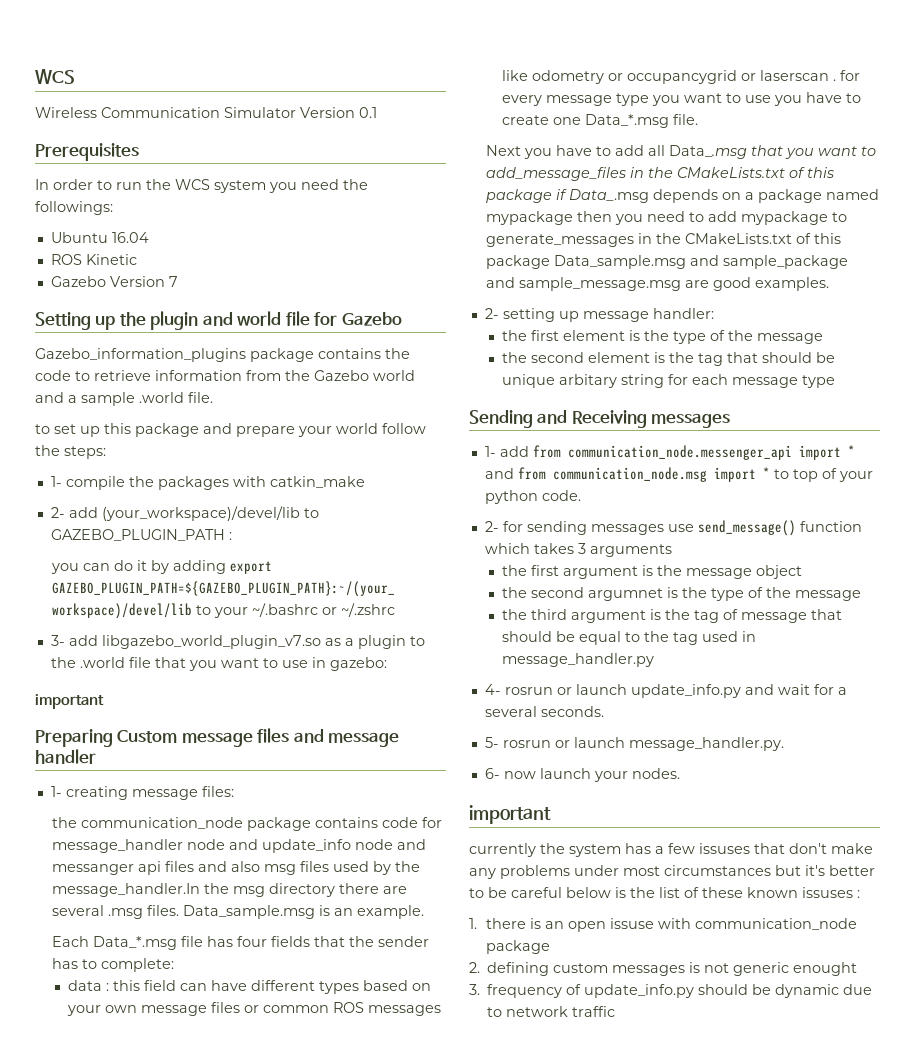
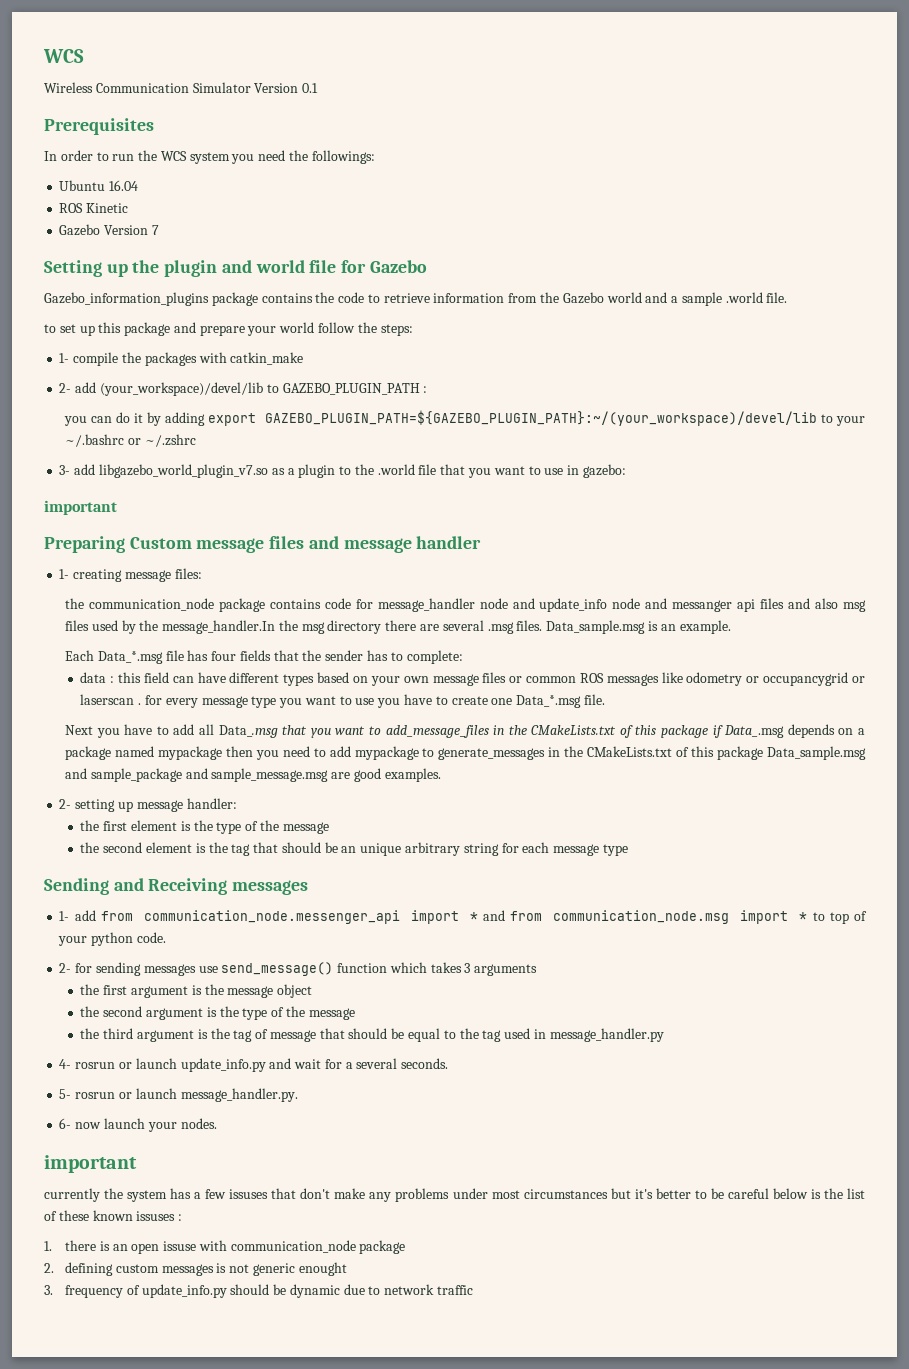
- the second element is the tag that should be unique arbitary string for each message type
+ the second element is the tag that should be an unique arbitrary string for each message type
- the second argumnet is the type of the message
+ the second argument is the type of the message

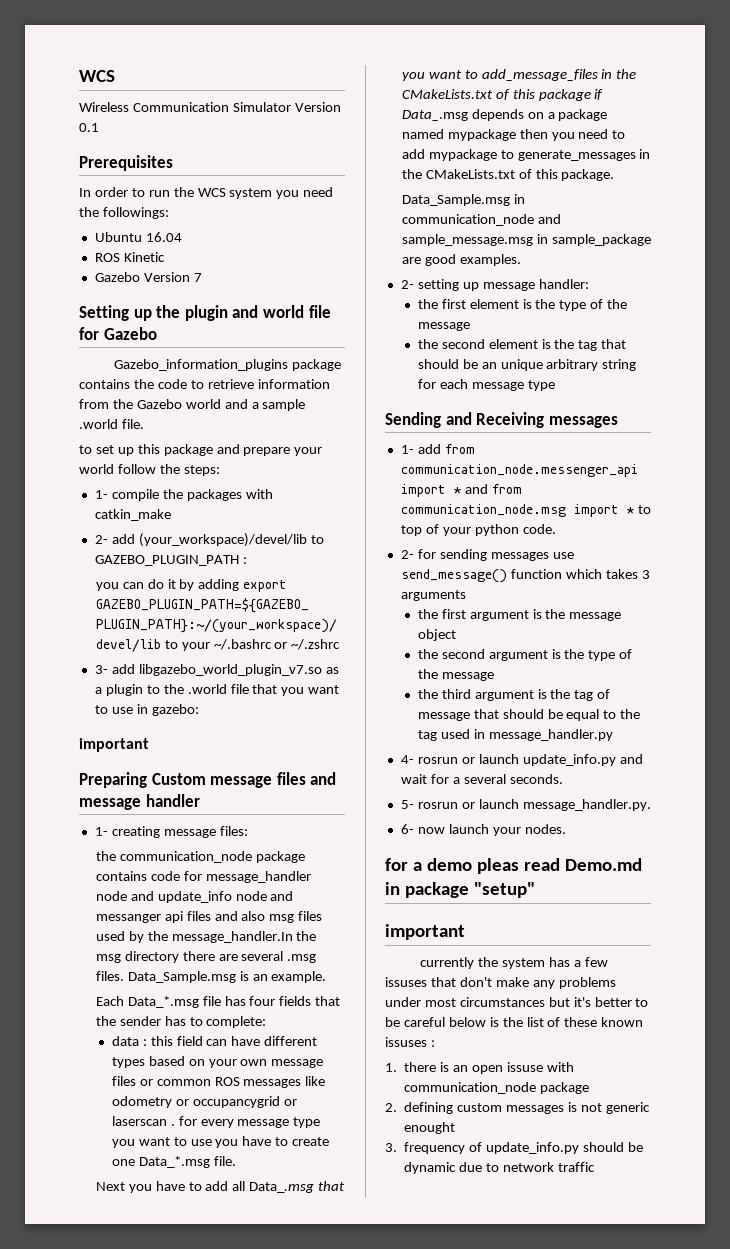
- Data_sample.msg is an example.
+ Data_Sample.msg is an example.
- Next you have to add all Data_.msg that you want to add_message_files in the CMakeLists.txt of this package if Data_.msg depends on a package named mypackage then you need to add mypackage to generate_messages in the CMakeLists.txt of this package Data_sample.msg and sample_package and sample_message.msg are good examples.
+ Next you have to add all Data_.msg that you want to add_message_files in the CMakeLists.txt of this package if Data_.msg depends on a package named mypackage then you need to add mypackage to generate_messages in the CMakeLists.txt of this package.
+ Data_Sample.msg in communication_node and sample_message.msg in sample_package are good examples.
+ for a demo pleas read Demo.md in package "setup"

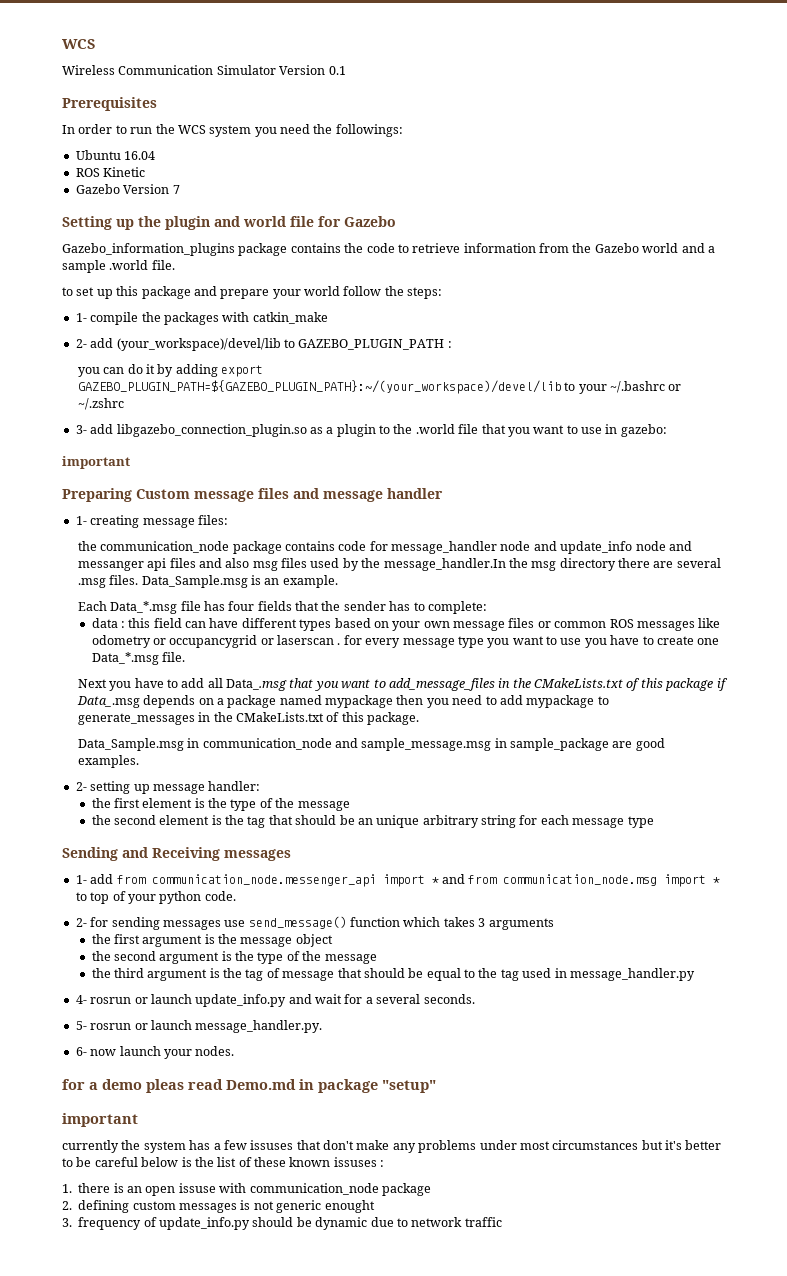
- 3- add libgazebo_world_plugin_v7.so as a plugin to the .world file that you want to use in gazebo:
+ 3- add libgazebo_connection_plugin.so as a plugin to the .world file that you want to use in gazebo:

